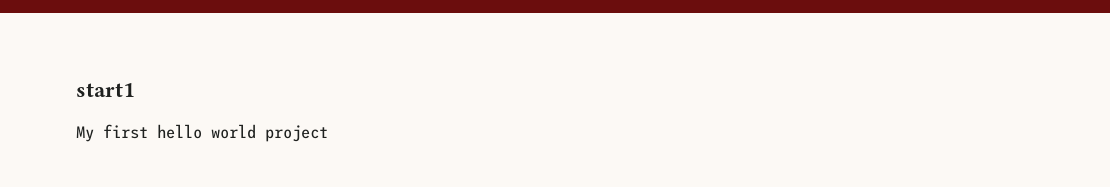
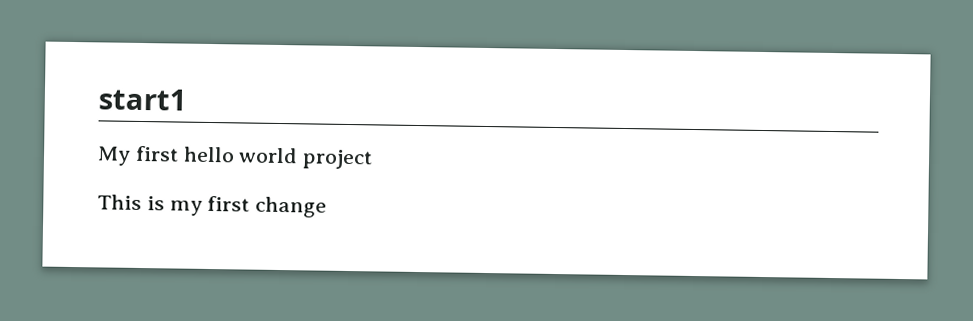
+ This is my first change

